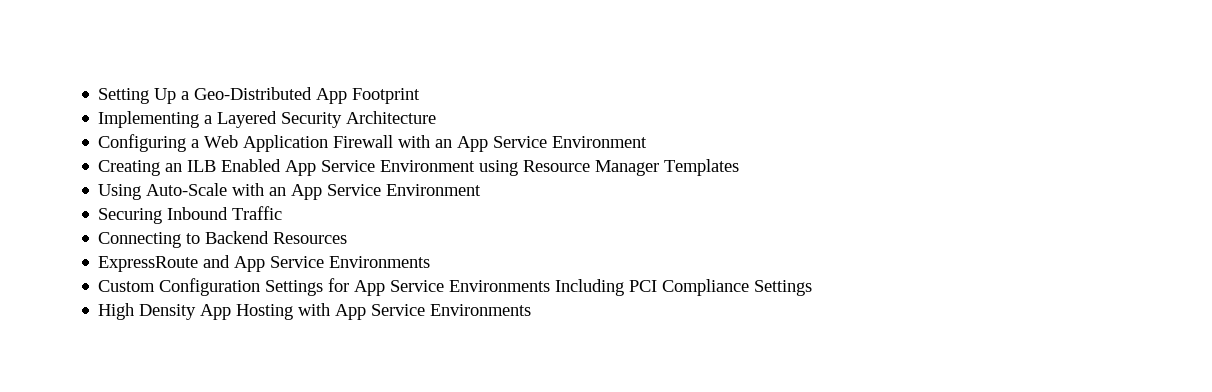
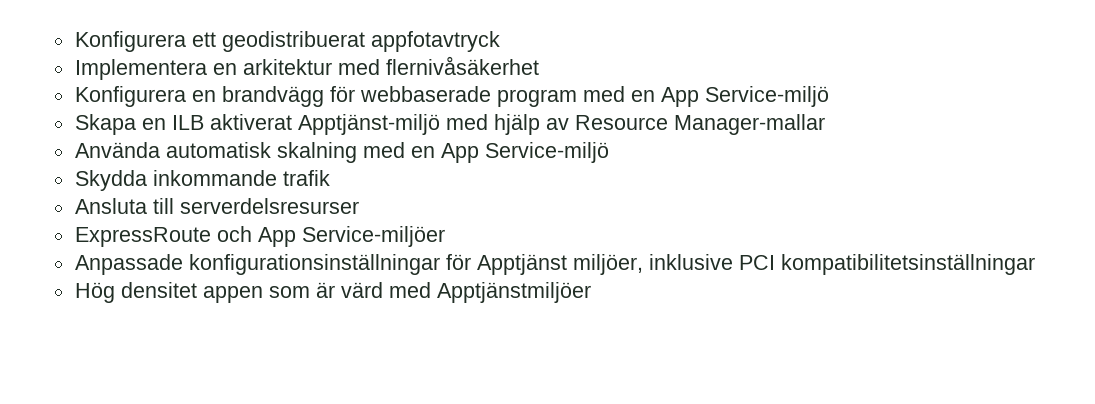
- Setting Up a Geo-Distributed App Footprint
- Implementing a Layered Security Architecture
- Configuring a Web Application Firewall with an App Service Environment
- Creating an ILB Enabled App Service Environment using Resource Manager Templates
- Using Auto-Scale with an App Service Environment
- Securing Inbound Traffic
- Connecting to Backend Resources
- ExpressRoute and App Service Environments
- Custom Configuration Settings for App Service Environments Including PCI Compliance Settings
- High Density App Hosting with App Service Environments
+ Konfigurera ett geodistribuerat appfotavtryck
+ Implementera en arkitektur med flernivåsäkerhet
+ Konfigurera en brandvägg för webbaserade program med en App Service-miljö
+ Skapa en ILB aktiverat Apptjänst-miljö med hjälp av Resource Manager-mallar
+ Använda automatisk skalning med en App Service-miljö
+ Skydda inkommande trafik
+ Ansluta till serverdelsresurser
+ ExpressRoute och App Service-miljöer
+ Anpassade konfigurationsinställningar för Apptjänst miljöer, inklusive PCI kompatibilitetsinställningar
+ Hög densitet appen som är värd med Apptjänstmiljöer

